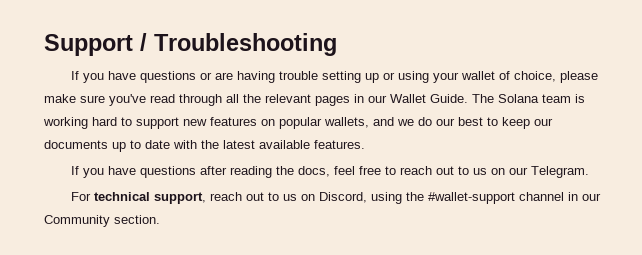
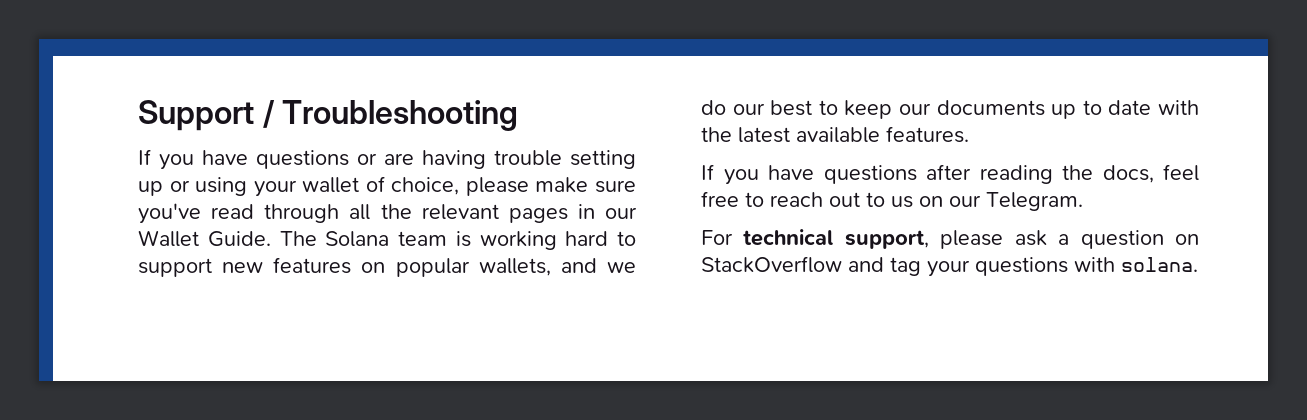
- For technical support, reach out to us on Discord, using the #wallet-support channel in our Community section.
+ For technical support, please ask a question on StackOverflow and tag your questions with solana.

